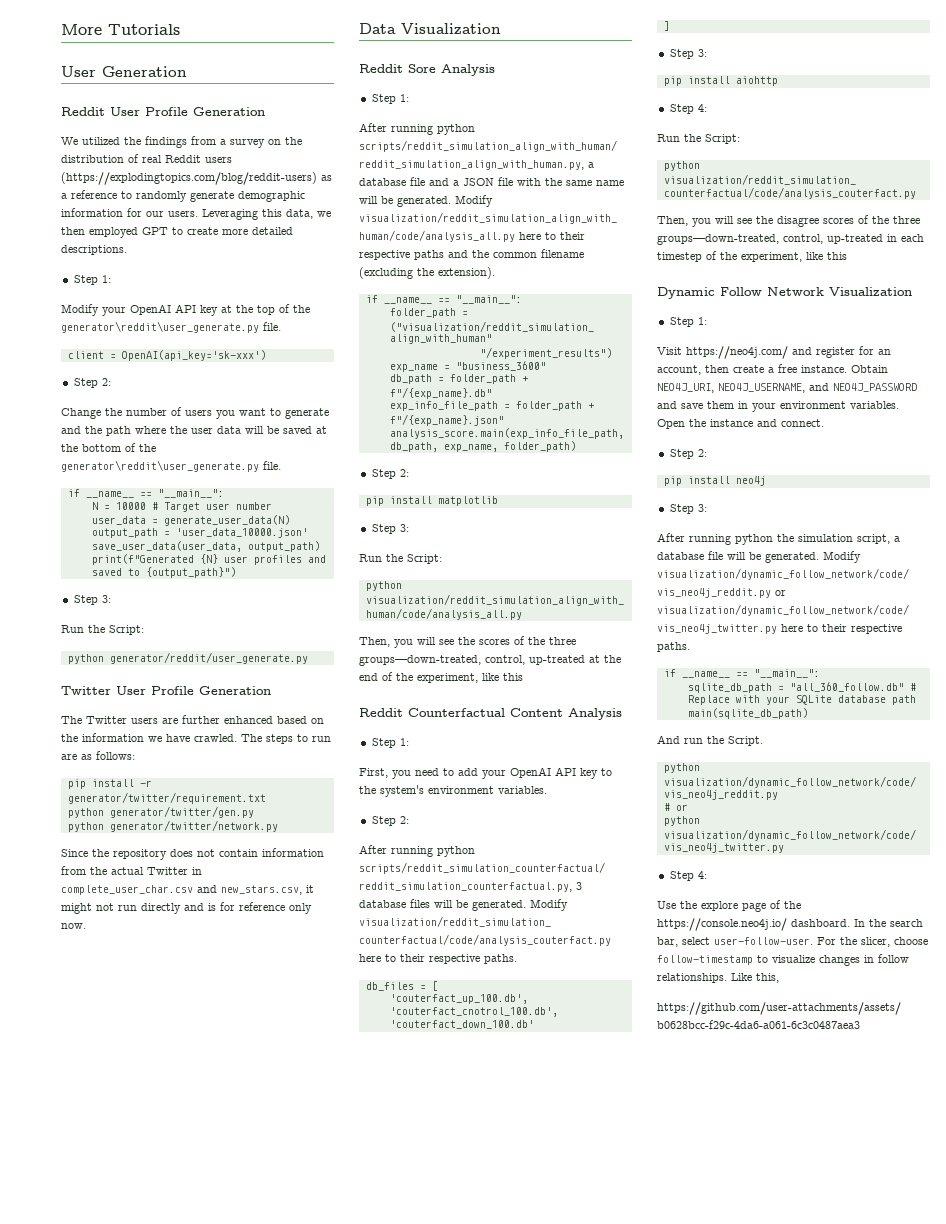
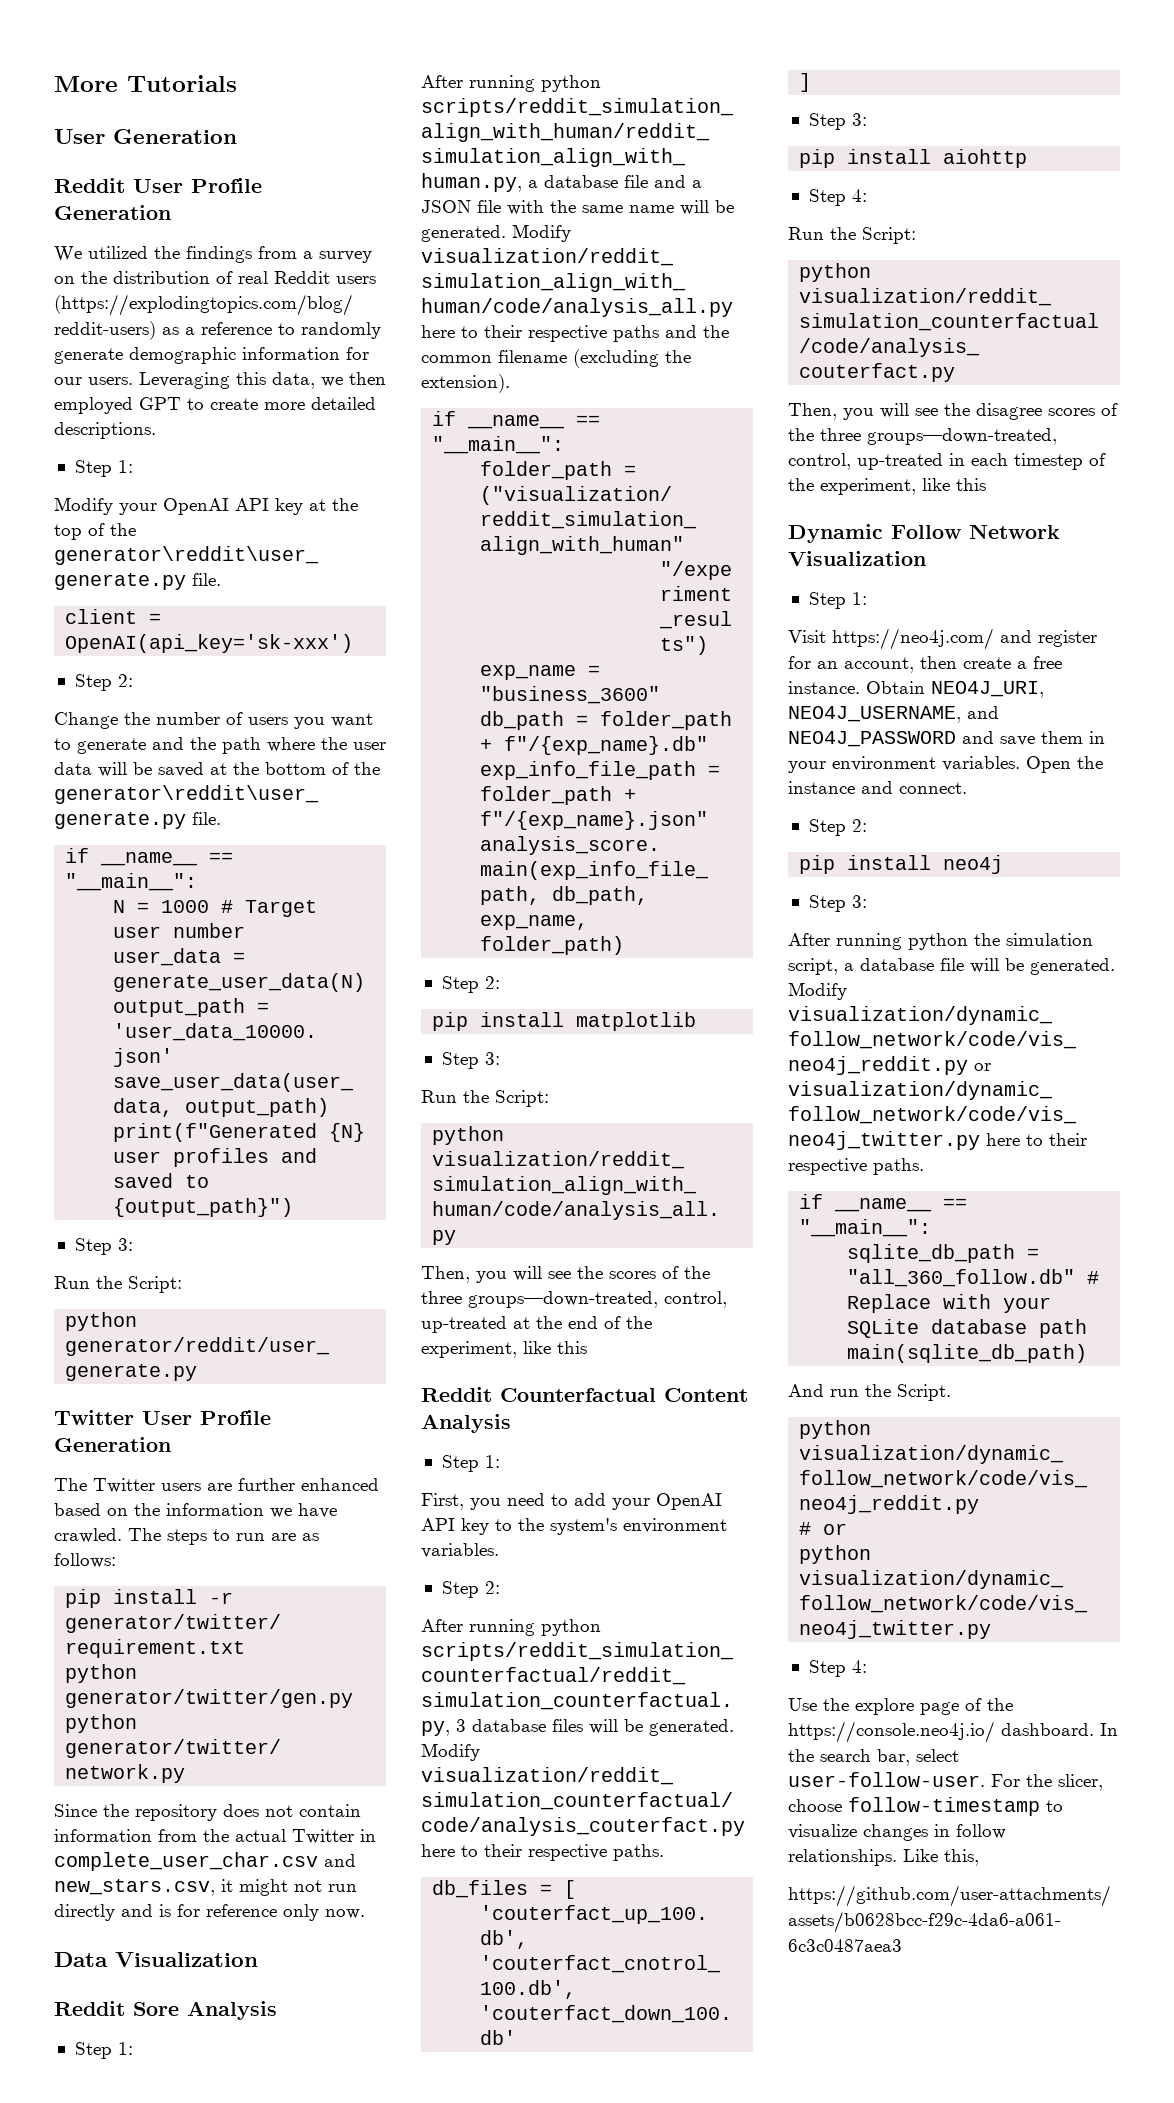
- N = 10000 # Target user number
+ N = 1000 # Target user number

